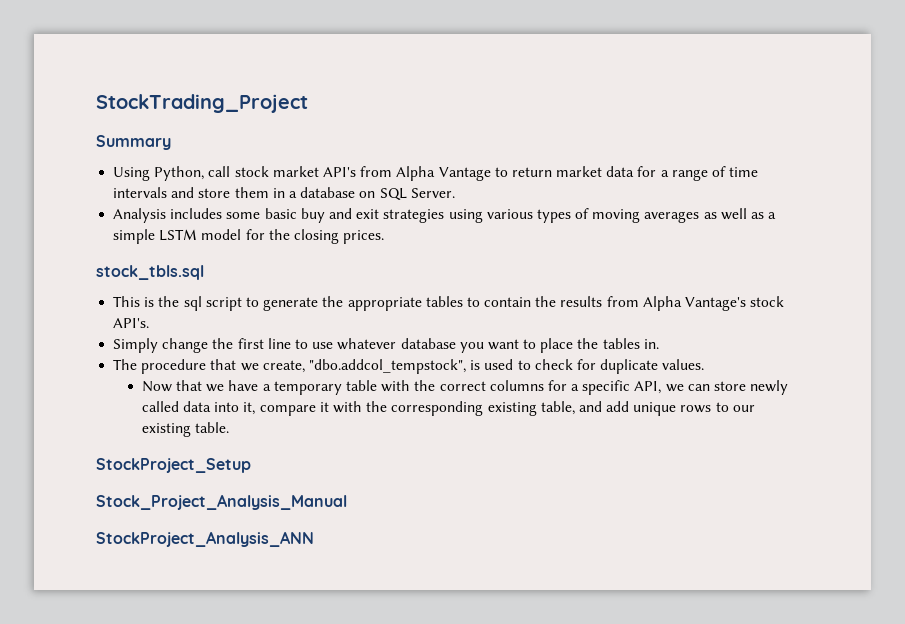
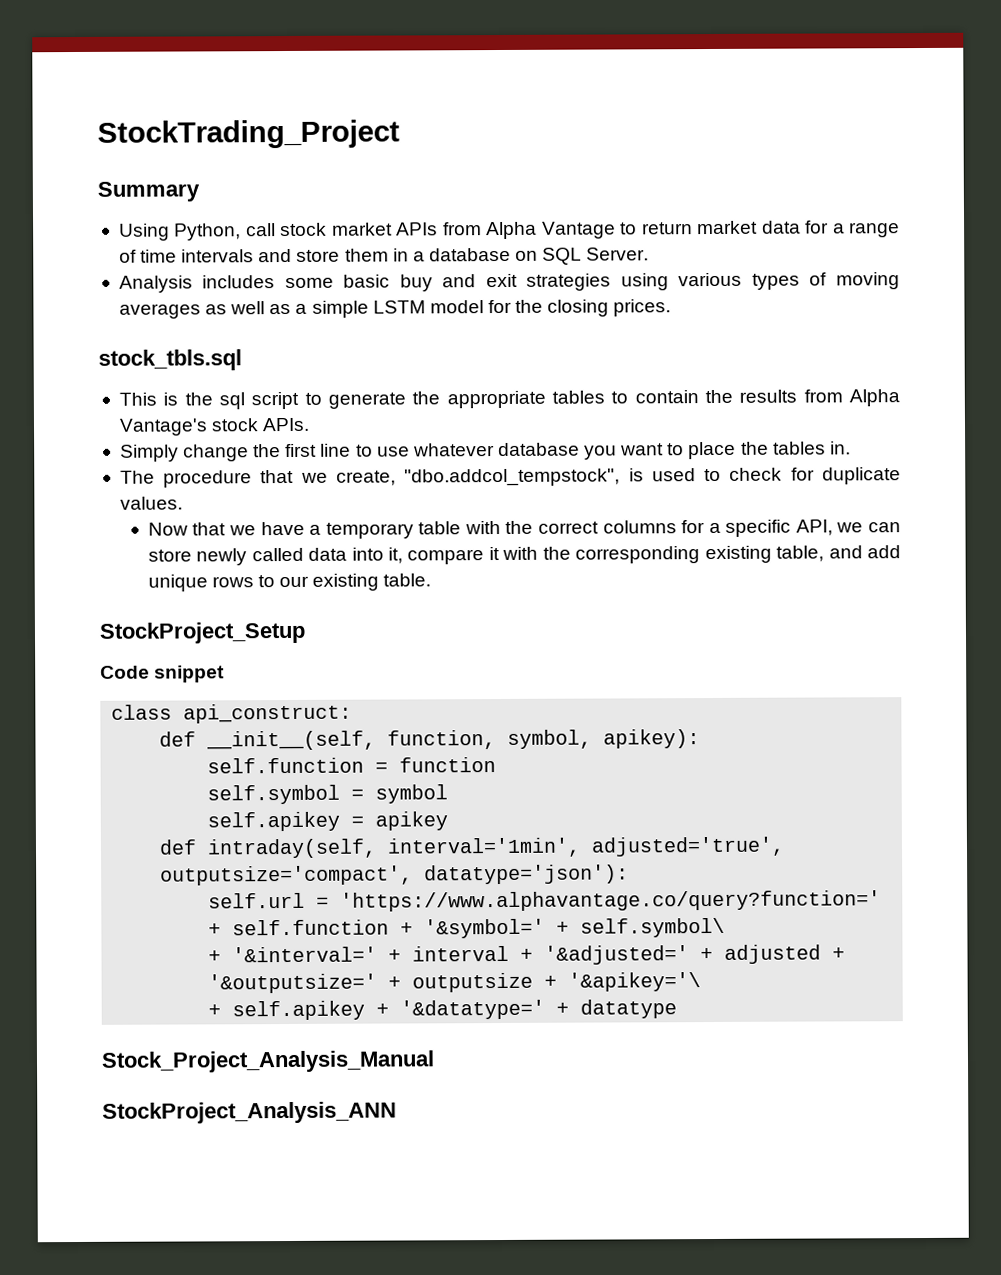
- Using Python, call stock market API's from Alpha Vantage to return market data for a range of time intervals and store them in a database on SQL Server.
+ Using Python, call stock market APIs from Alpha Vantage to return market data for a range of time intervals and store them in a database on SQL Server.
- This is the sql script to generate the appropriate tables to contain the results from Alpha Vantage's stock API's.
+ This is the sql script to generate the appropriate tables to contain the results from Alpha Vantage's stock APIs.
+ Code snippet
+ class api_construct:
+ def __init__(self, function, symbol, apikey):
+ self.function = function
+ self.symbol = symbol
+ self.apikey = apikey
+ def intraday(self, interval='1min', adjusted='true', outputsize='compact', datatype='json'):
+ self.url = 'https://www.alphavantage.co/query?function=' + self.function + '&symbol=' + self.symbol\
+ + '&interval=' + interval + '&adjusted=' + adjusted + '&outputsize=' + outputsize + '&apikey='\
+ + self.apikey + '&datatype=' + datatype

